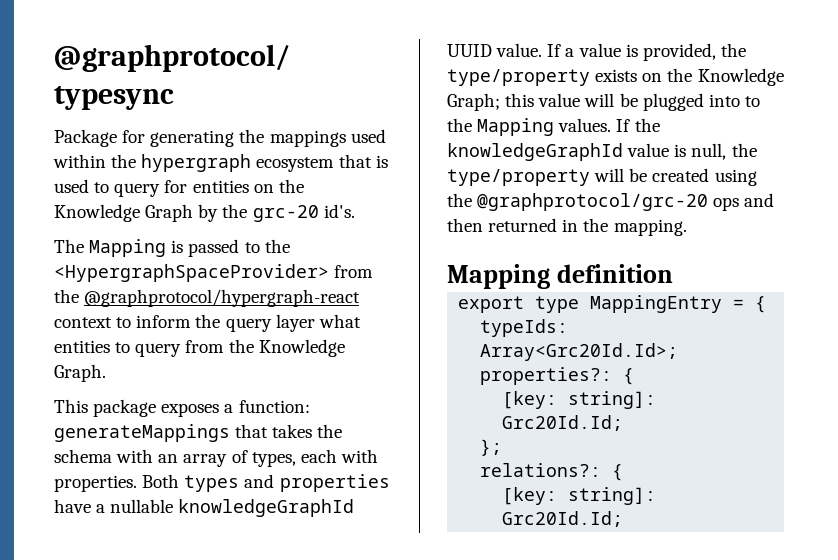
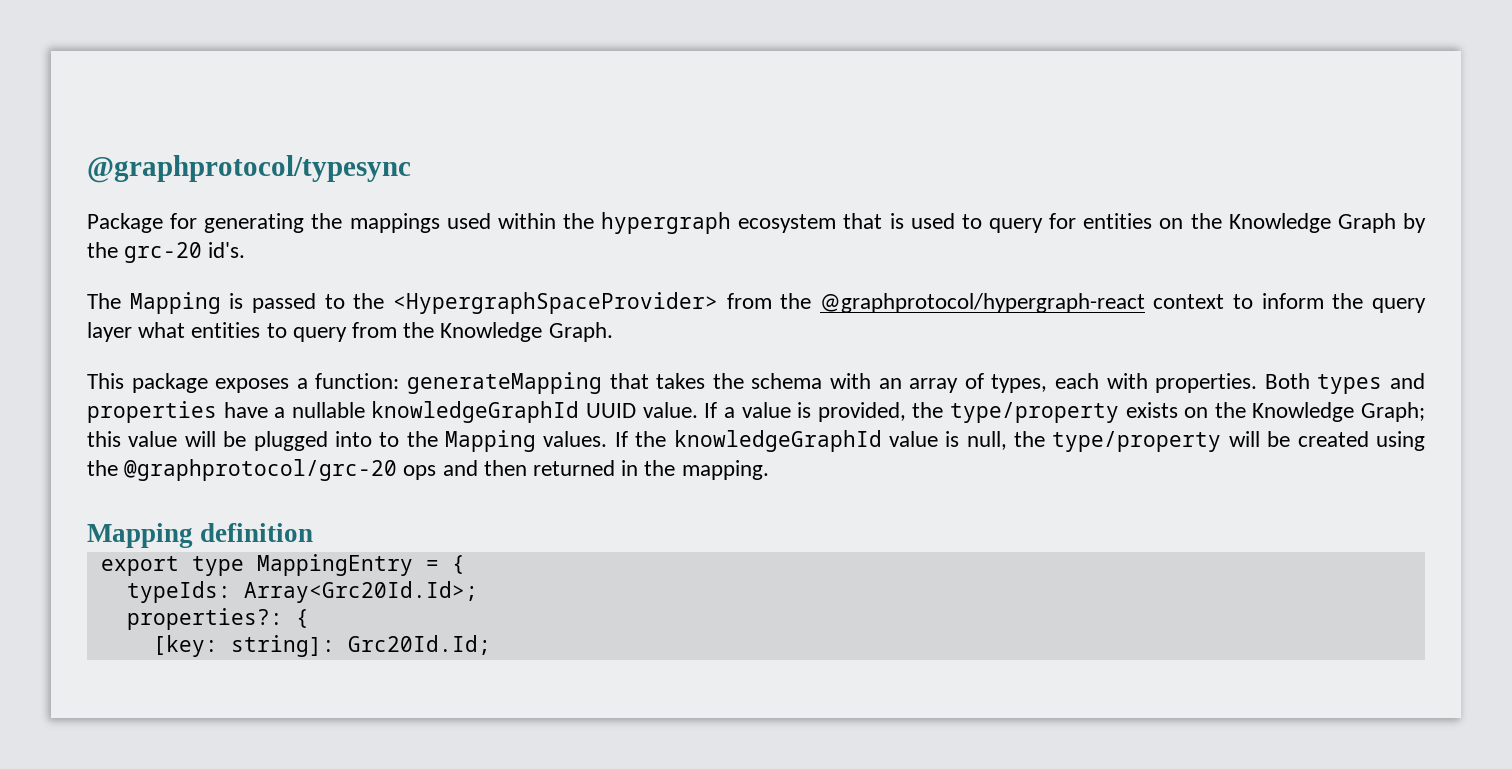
- This package exposes a function: generateMappings that takes the schema with an array of types, each with properties.
+ This package exposes a function: generateMapping that takes the schema with an array of types, each with properties.
- };
- relations?: {
- [key: string]: Grc20Id.Id;

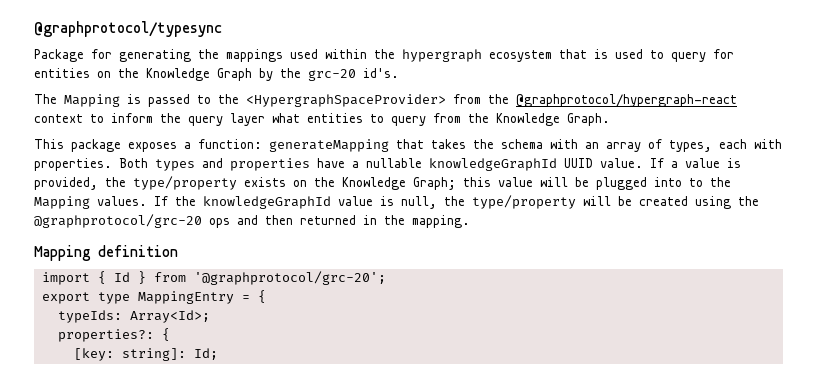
+ import { Id } from '@graphprotocol/grc-20';
- typeIds: Array<Grc20Id.Id>;
+ typeIds: Array<Id>;
- [key: string]: Grc20Id.Id;
+ [key: string]: Id;

